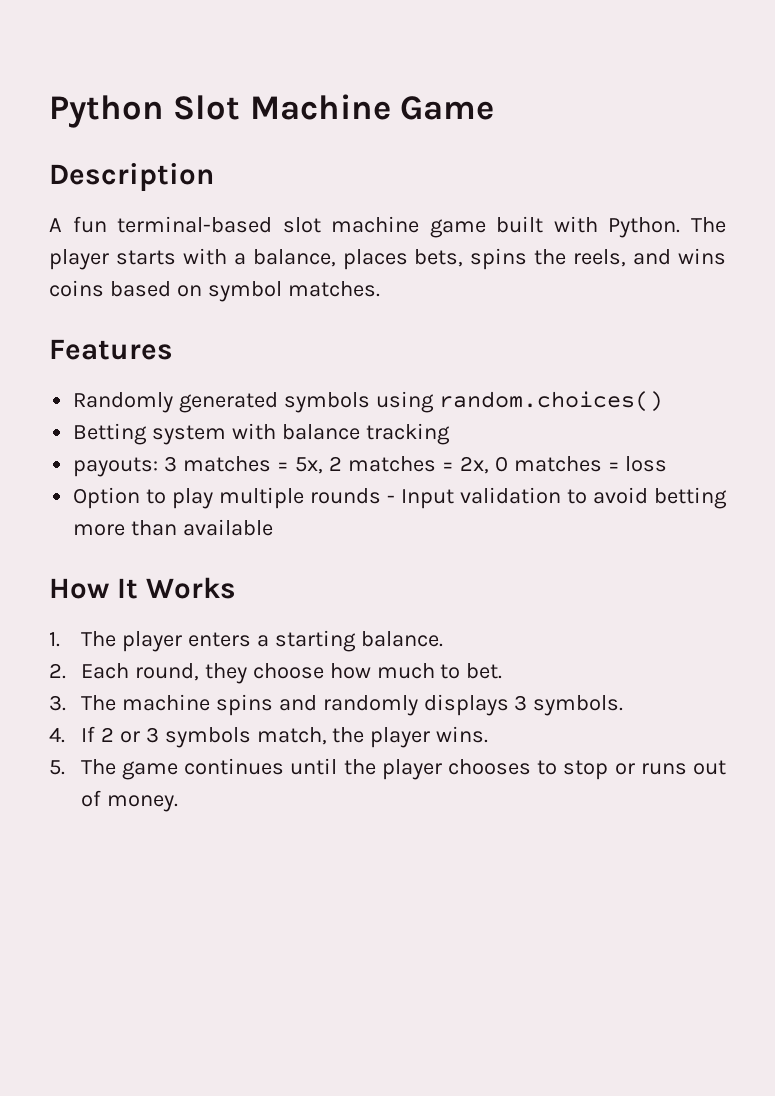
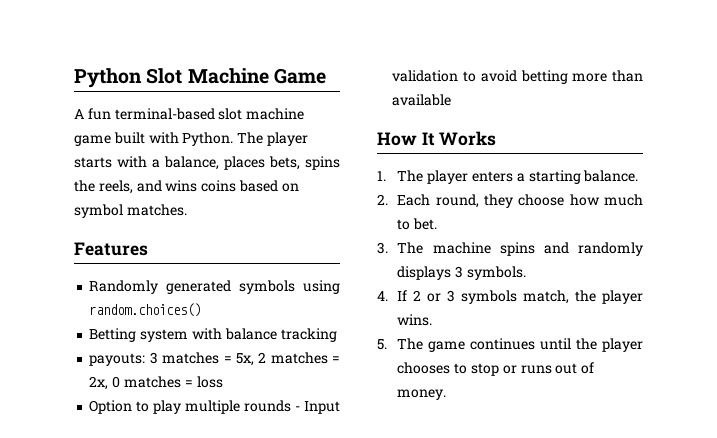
- Description

